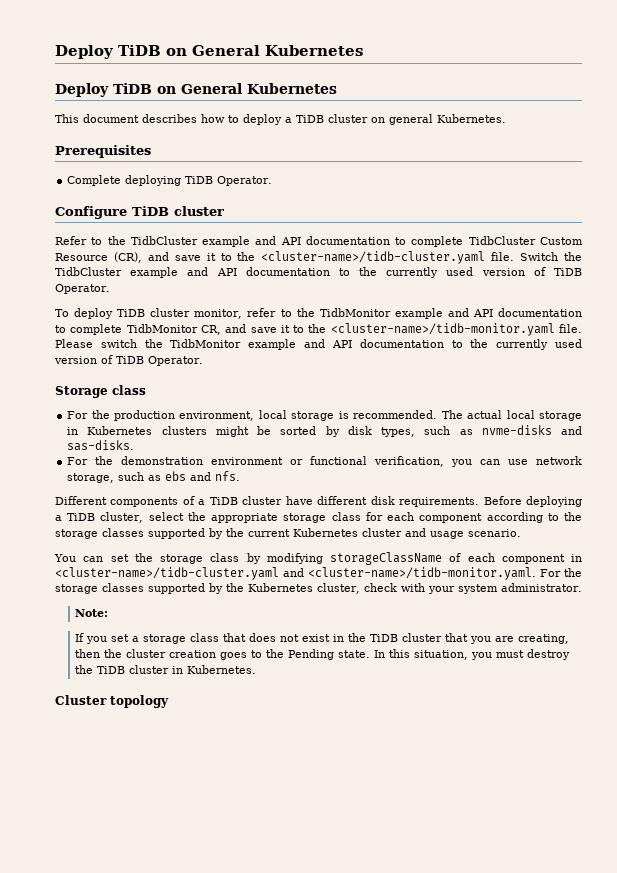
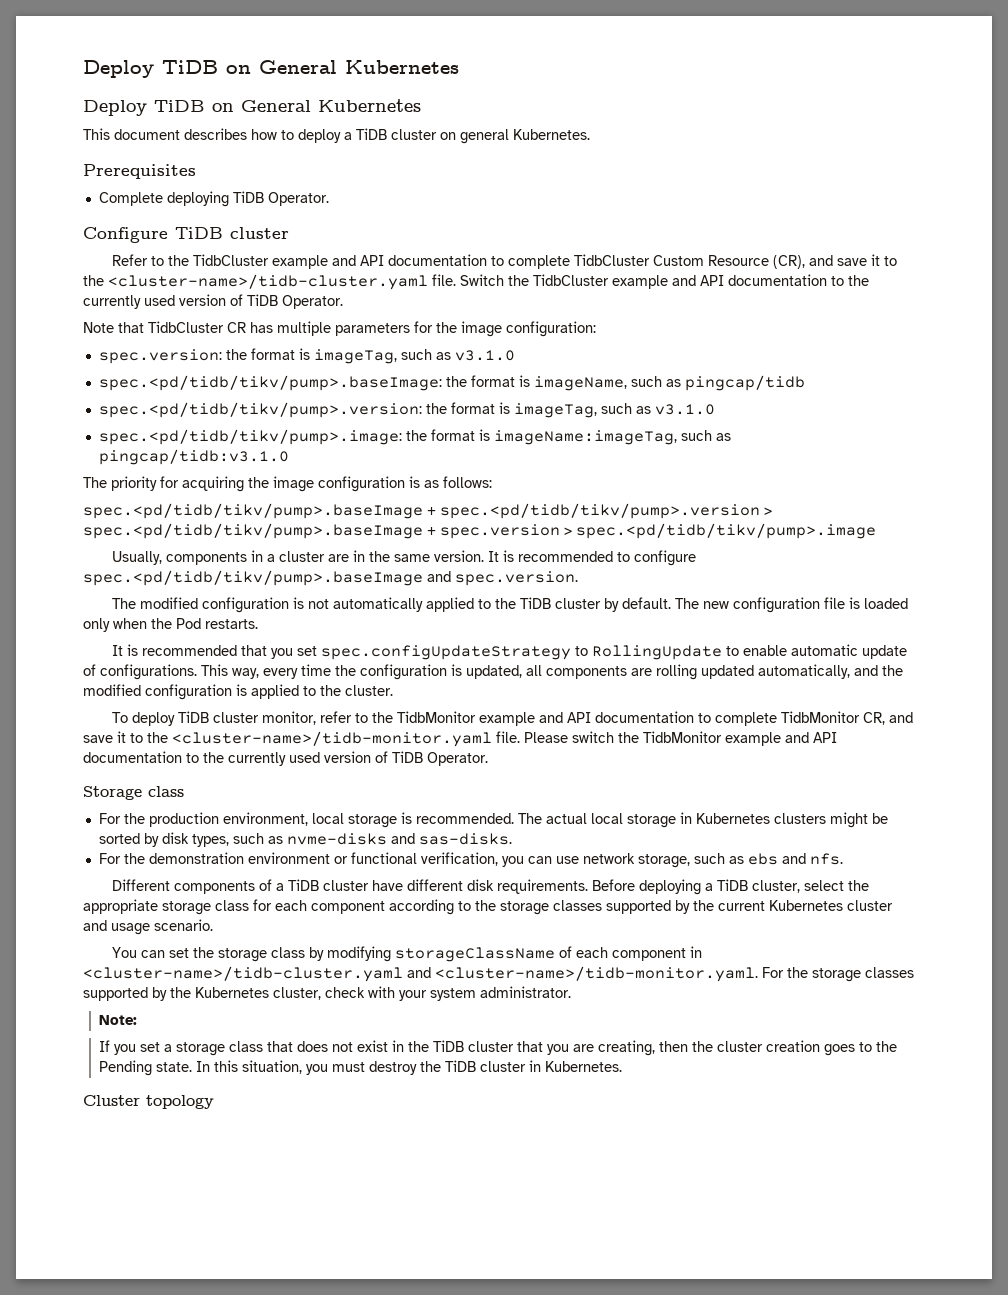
+ Note that TidbCluster CR has multiple parameters for the image configuration:
+ spec.version: the format is imageTag, such as v3.1.0
+ spec.<pd/tidb/tikv/pump>.baseImage: the format is imageName, such as pingcap/tidb
+ spec.<pd/tidb/tikv/pump>.version: the format is imageTag, such as v3.1.0
+ spec.<pd/tidb/tikv/pump>.image: the format is imageName:imageTag, such as pingcap/tidb:v3.1.0
+ The priority for acquiring the image configuration is as follows:
+ spec.<pd/tidb/tikv/pump>.baseImage + spec.<pd/tidb/tikv/pump>.version > spec.<pd/tidb/tikv/pump>.baseImage + spec.version > spec.<pd/tidb/tikv/pump>.image
+ Usually, components in a cluster are in the same version. It is recommended to configure spec.<pd/tidb/tikv/pump>.baseImage and spec.version.
+ The modified configuration is not automatically applied to the TiDB cluster by default. The new configuration file is loaded only when the Pod restarts.
+ It is recommended that you set spec.configUpdateStrategy to RollingUpdate to enable automatic update of configurations. This way, every time the configuration is updated, all components are rolling updated automatically, and the modified configuration is applied to the cluster.

